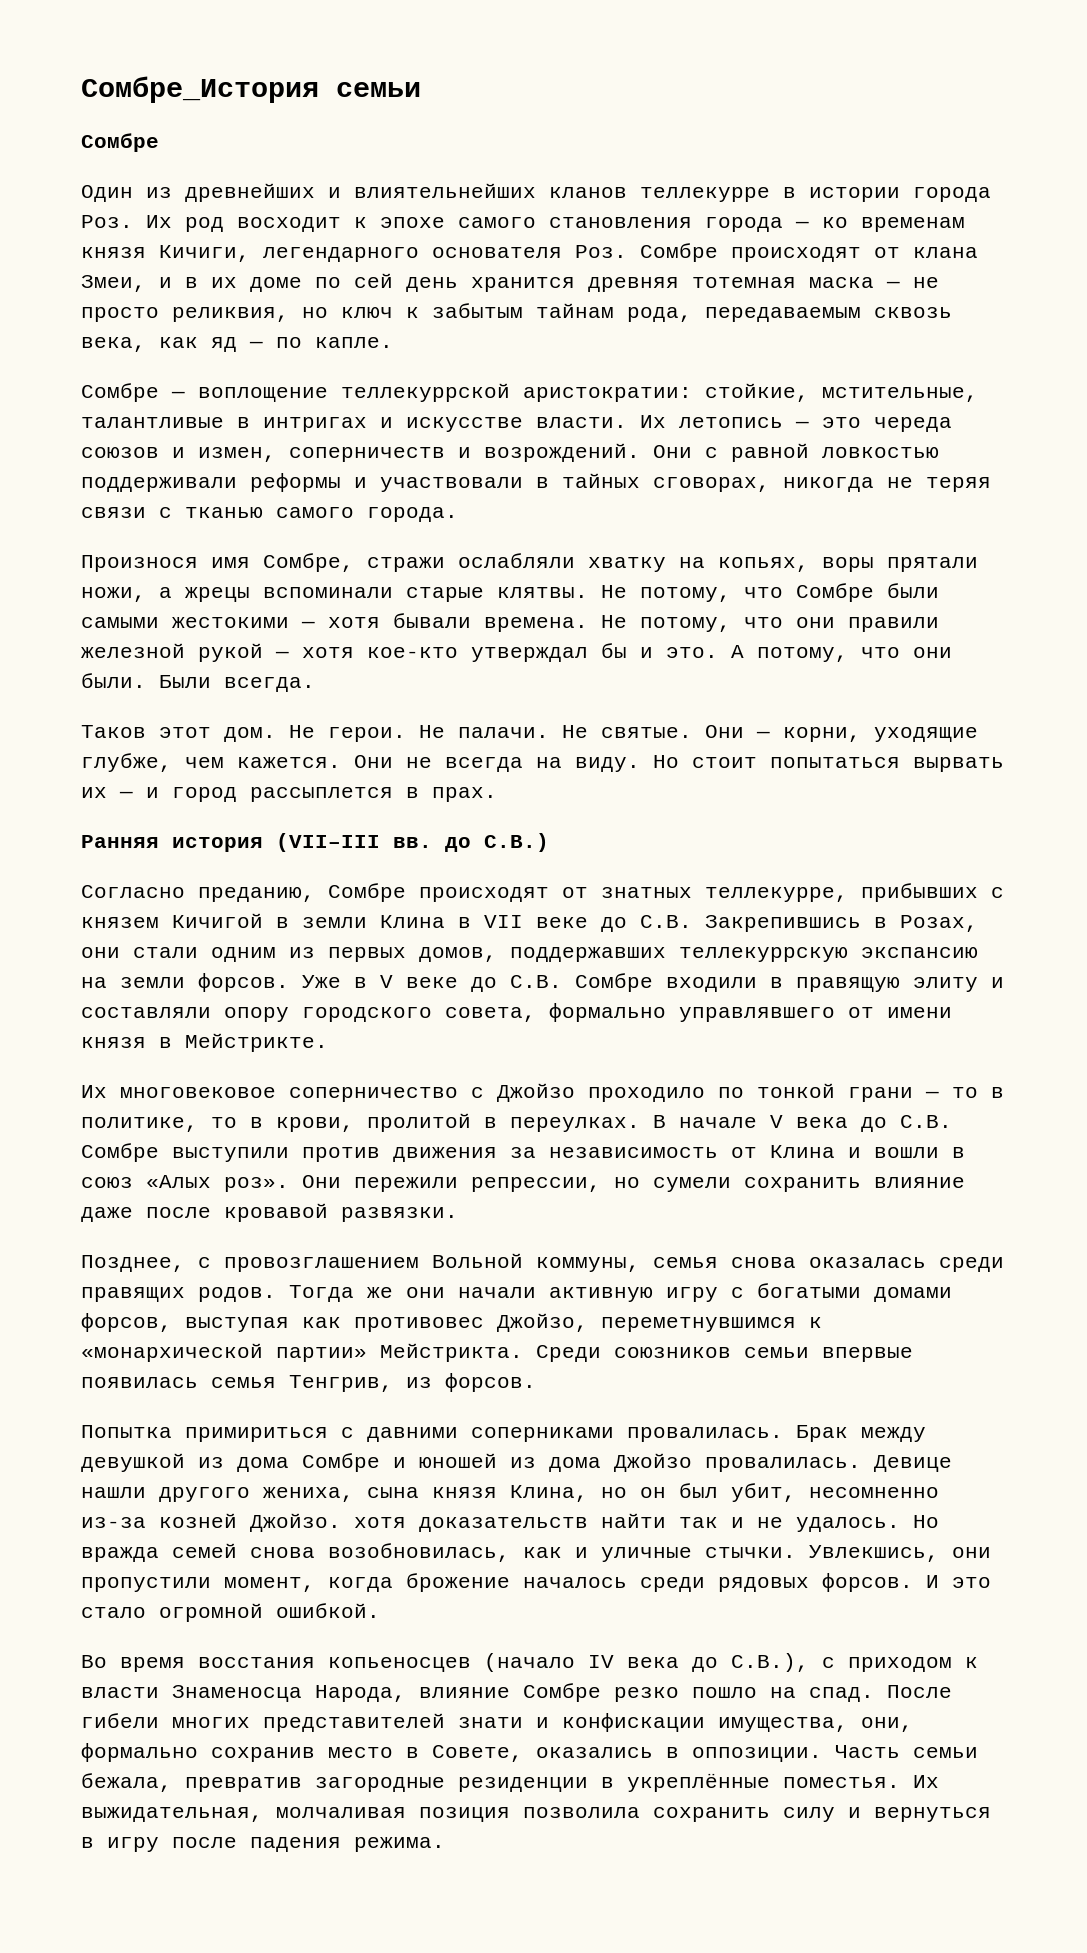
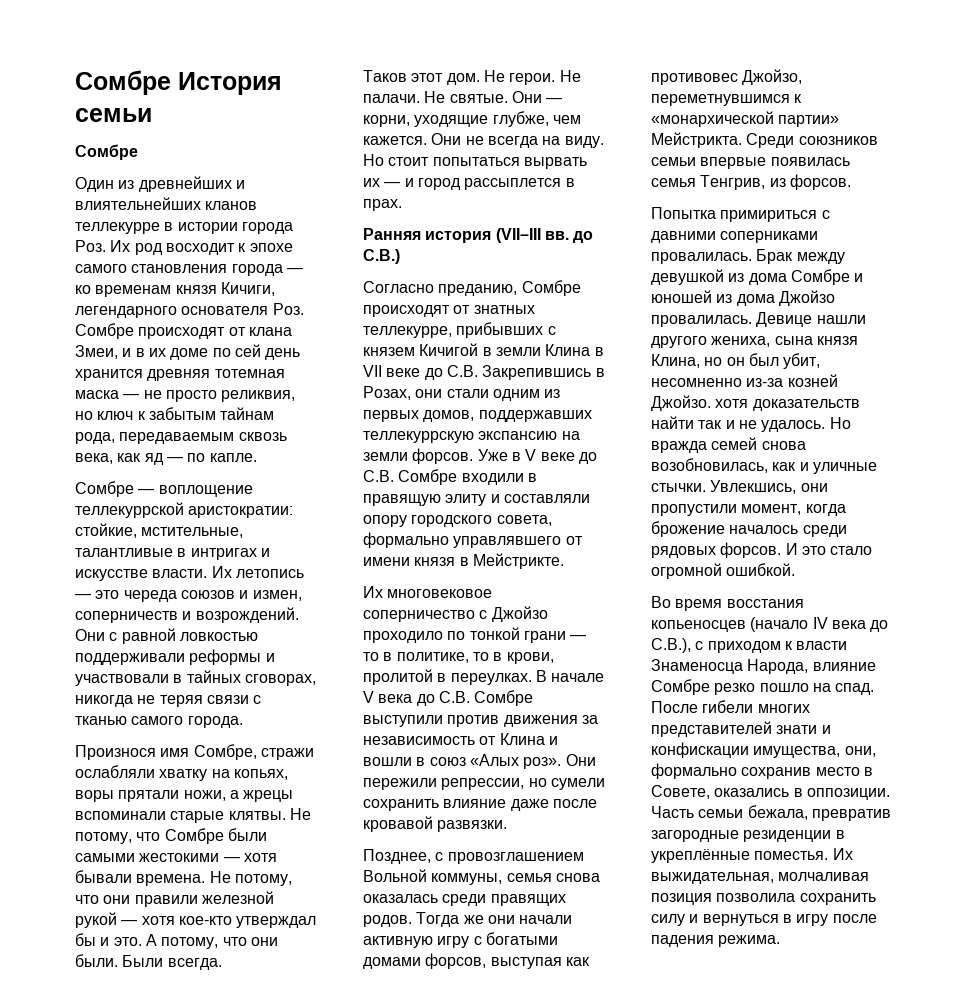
- Сомбре_История семьи
+ Сомбре История семьи

